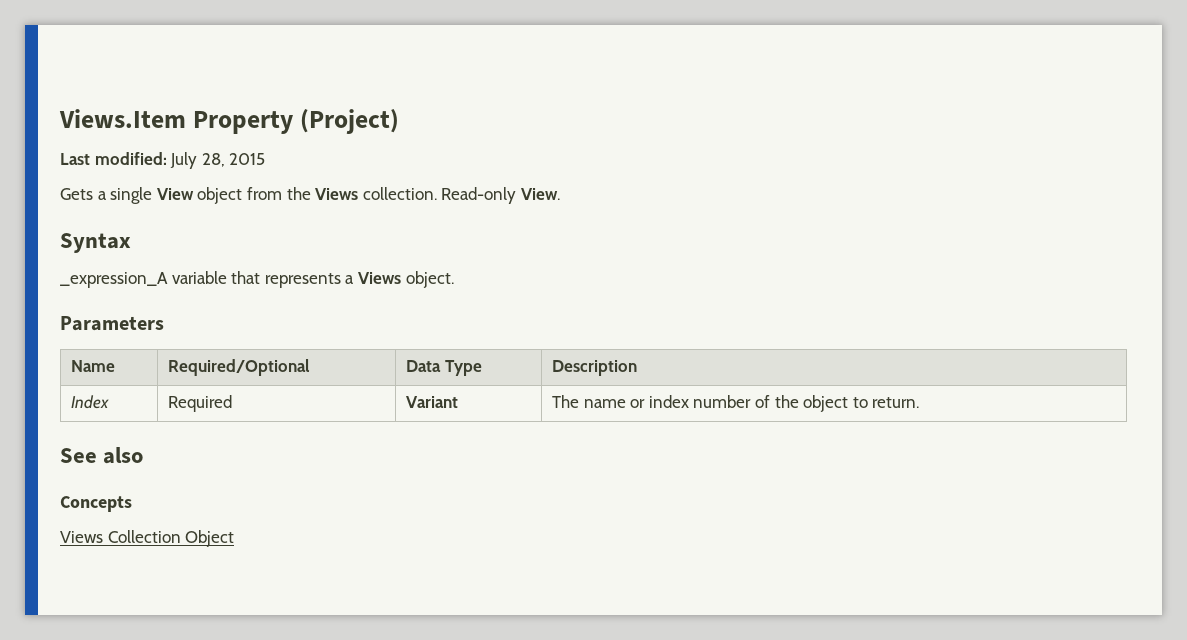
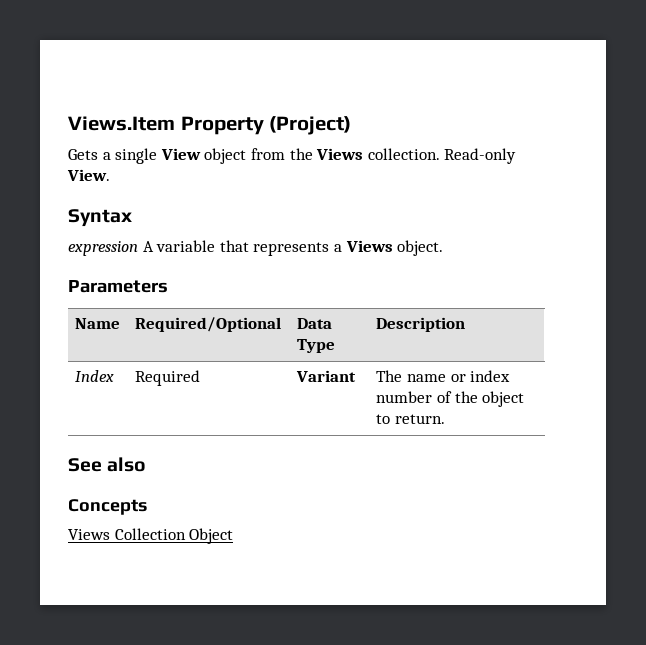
- Last modified: July 28, 2015
- _expression_A variable that represents a Views object.
+ expression A variable that represents a Views object.

